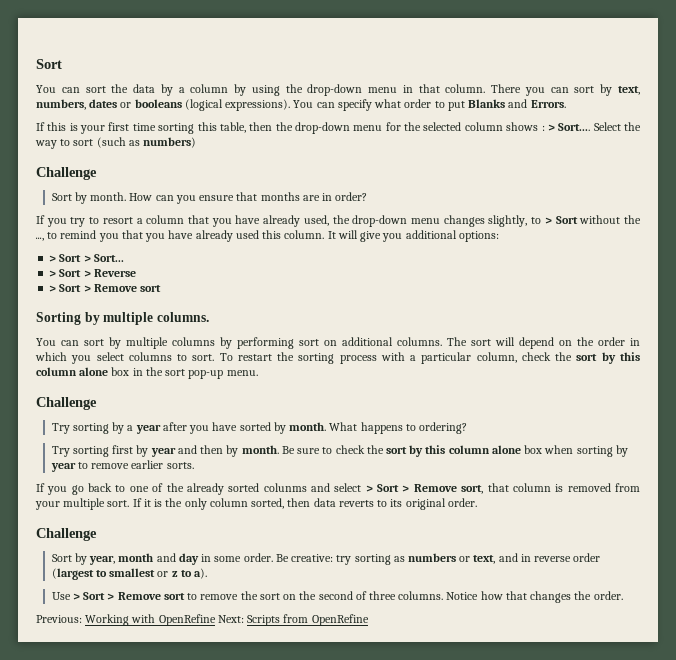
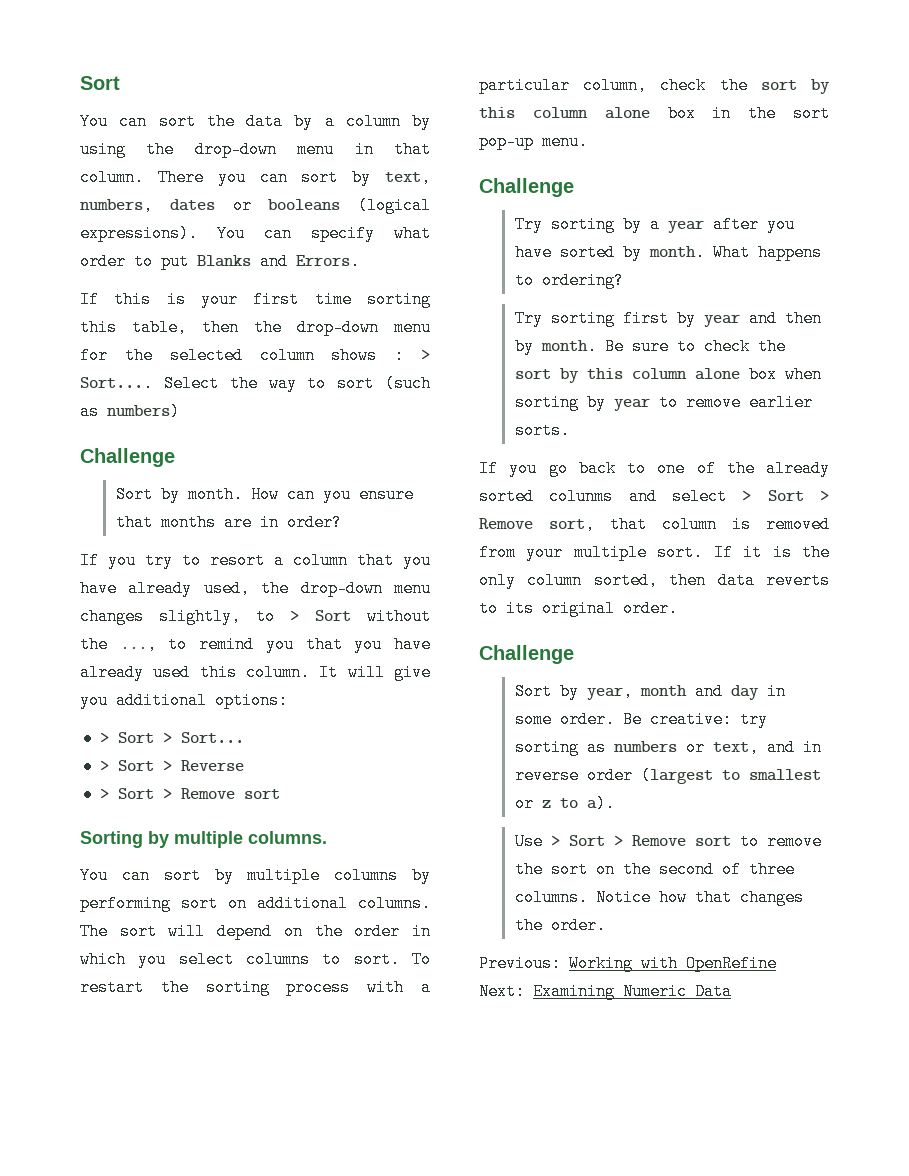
- Previous: Working with OpenRefine Next: Scripts from OpenRefine
+ Previous: Working with OpenRefine Next: Examining Numeric Data

